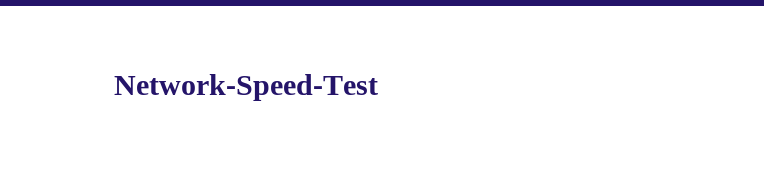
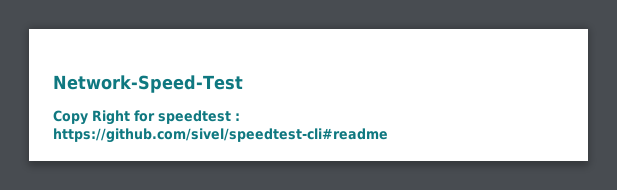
+ Copy Right for speedtest : https://github.com/sivel/speedtest-cli#readme

